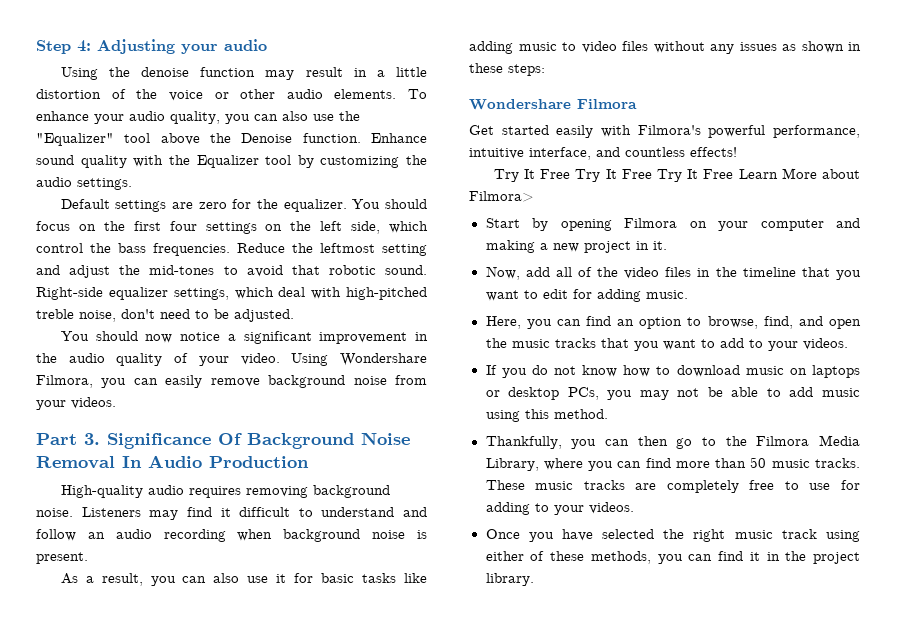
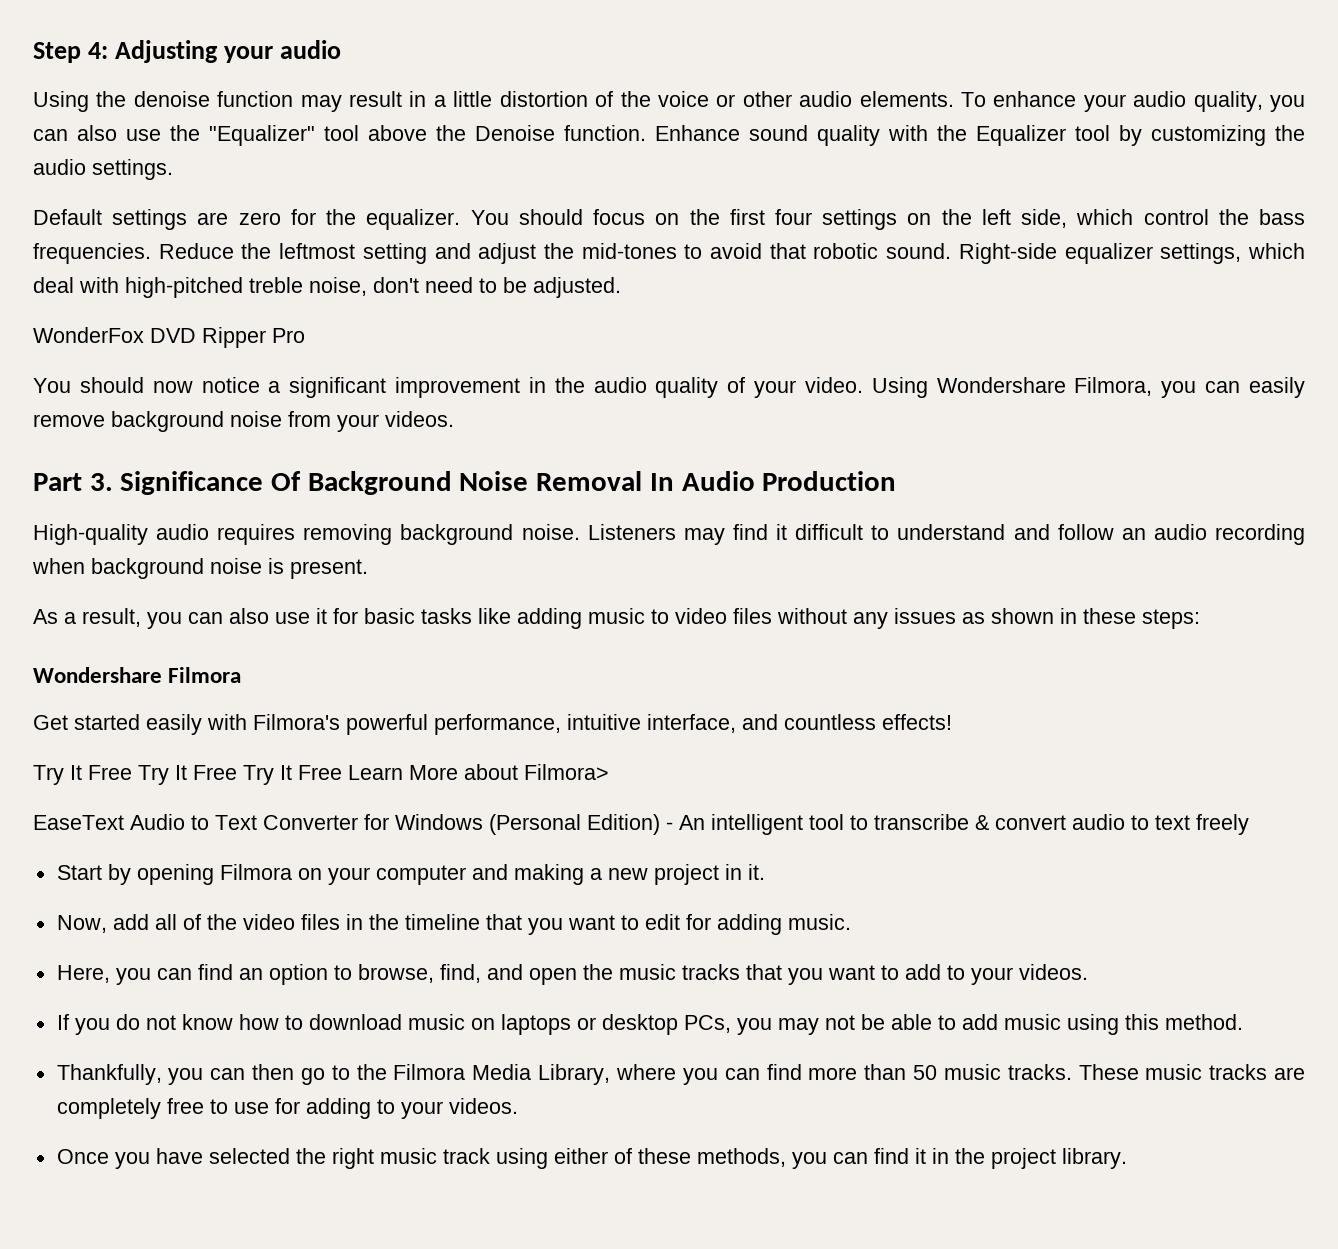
+ WonderFox DVD Ripper Pro
+ EaseText Audio to Text Converter for Windows (Personal Edition) - An intelligent tool to transcribe & convert audio to text freely

